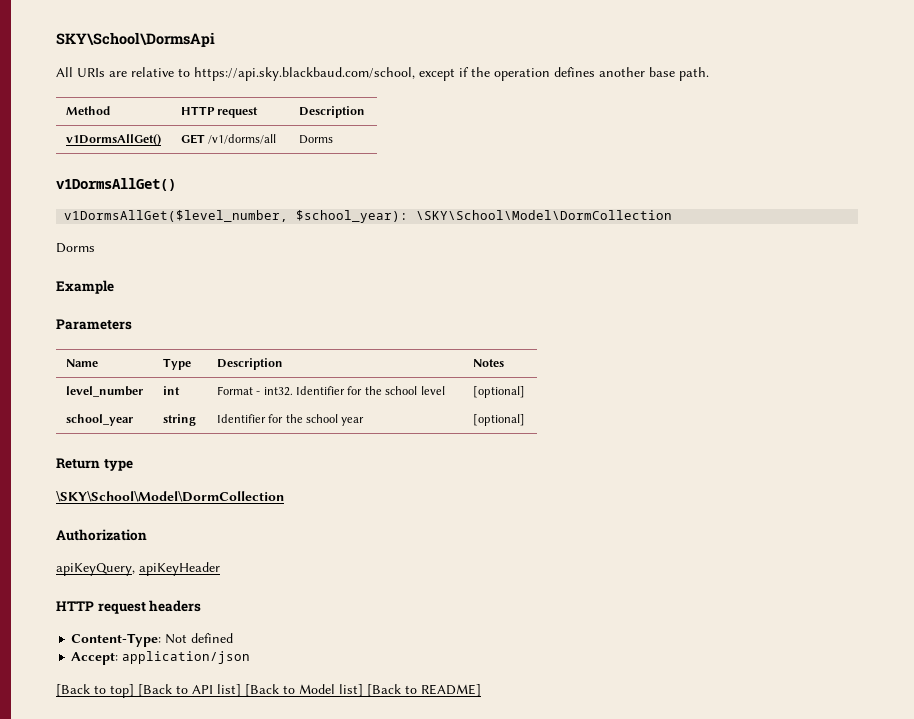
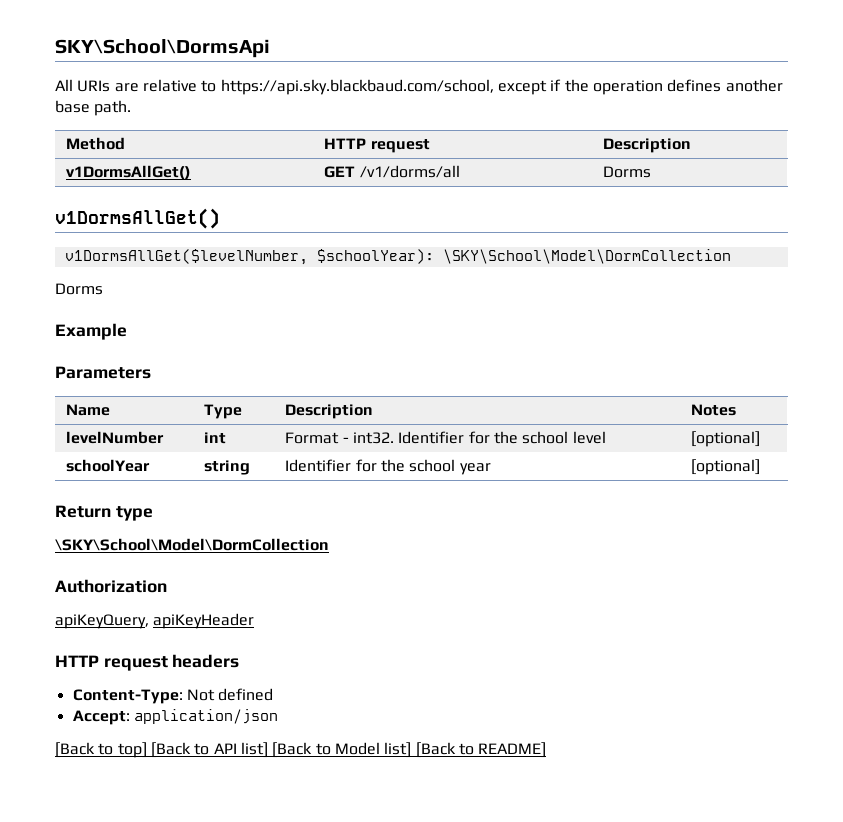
- v1DormsAllGet($level_number, $school_year): \SKY\School\Model\DormCollection
+ v1DormsAllGet($levelNumber, $schoolYear): \SKY\School\Model\DormCollection
- level_number | int | Format - int32. Identifier for the school level | [optional]
+ levelNumber | int | Format - int32. Identifier for the school level | [optional]
- school_year | string | Identifier for the school year | [optional]
+ schoolYear | string | Identifier for the school year | [optional]

